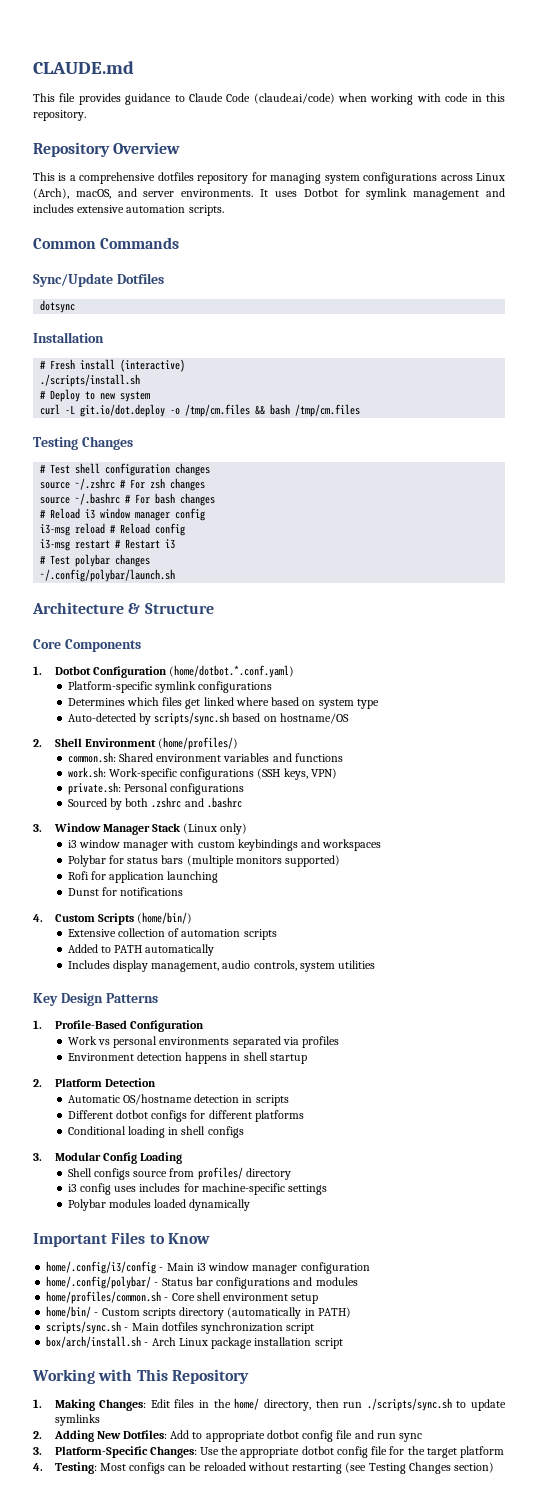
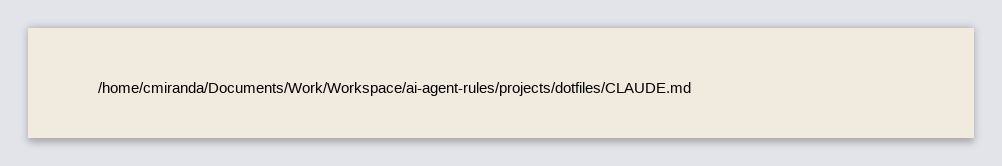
- CLAUDE.md
- This file provides guidance to Claude Code (claude.ai/code) when working with code in this repository.
- Repository Overview
- This is a comprehensive dotfiles repository for managing system configurations across Linux (Arch), macOS, and server environments. It uses Dotbot for symlink management and includes extensive automation scripts.
- Common Commands
- Sync/Update Dotfiles
- dotsync
- Installation
- # Fresh install (interactive)
- ./scripts/install.sh
- # Deploy to new system
- curl -L git.io/dot.deploy -o /tmp/cm.files && bash /tmp/cm.files
- Testing Changes
- # Test shell configuration changes
- source ~/.zshrc # For zsh changes
- source ~/.bashrc # For bash changes
- # Reload i3 window manager config
- i3-msg reload # Reload config
- i3-msg restart # Restart i3
- # Test polybar changes
- ~/.config/polybar/launch.sh
- Architecture & Structure
- Core Components
- 1. Dotbot Configuration (home/dotbot.*.conf.yaml)
- Platform-specific symlink configurations
- Determines which files get linked where based on system type
- Auto-detected by scripts/sync.sh based on hostname/OS
- 2. Shell Environment (home/profiles/)
- common.sh: Shared environment variables and functions
- work.sh: Work-specific configurations (SSH keys, VPN)
- private.sh: Personal configurations
- Sourced by both .zshrc and .bashrc
- 3. Window Manager Stack (Linux only)
- i3 window manager with custom keybindings and workspaces
- Polybar for status bars (multiple monitors supported)
- Rofi for application launching
- Dunst for notifications
- 4. Custom Scripts (home/bin/)
- Extensive collection of automation scripts
- Added to PATH automatically
- Includes display management, audio controls, system utilities
- Key Design Patterns
- 1. Profile-Based Configuration
- Work vs personal environments separated via profiles
- Environment detection happens in shell startup
- 2. Platform Detection
- Automatic OS/hostname detection in scripts
- Different dotbot configs for different platforms
- Conditional loading in shell configs
- 3. Modular Config Loading
- Shell configs source from profiles/ directory
- i3 config uses includes for machine-specific settings
- Polybar modules loaded dynamically
- Important Files to Know
- home/.config/i3/config - Main i3 window manager configuration
- home/.config/polybar/ - Status bar configurations and modules
- home/profiles/common.sh - Core shell environment setup
- home/bin/ - Custom scripts directory (automatically in PATH)
- scripts/sync.sh - Main dotfiles synchronization script
- box/arch/install.sh - Arch Linux package installation script
- Working with This Repository
- 1. Making Changes: Edit files in the home/ directory, then run ./scripts/sync.sh to update symlinks
- 2. Adding New Dotfiles: Add to appropriate dotbot config file and run sync
- 3. Platform-Specific Changes: Use the appropriate dotbot config file for the target platform
- 4. Testing: Most configs can be reloaded without restarting (see Testing Changes section)
+ /home/cmiranda/Documents/Work/Workspace/ai-agent-rules/projects/dotfiles/CLAUDE.md

